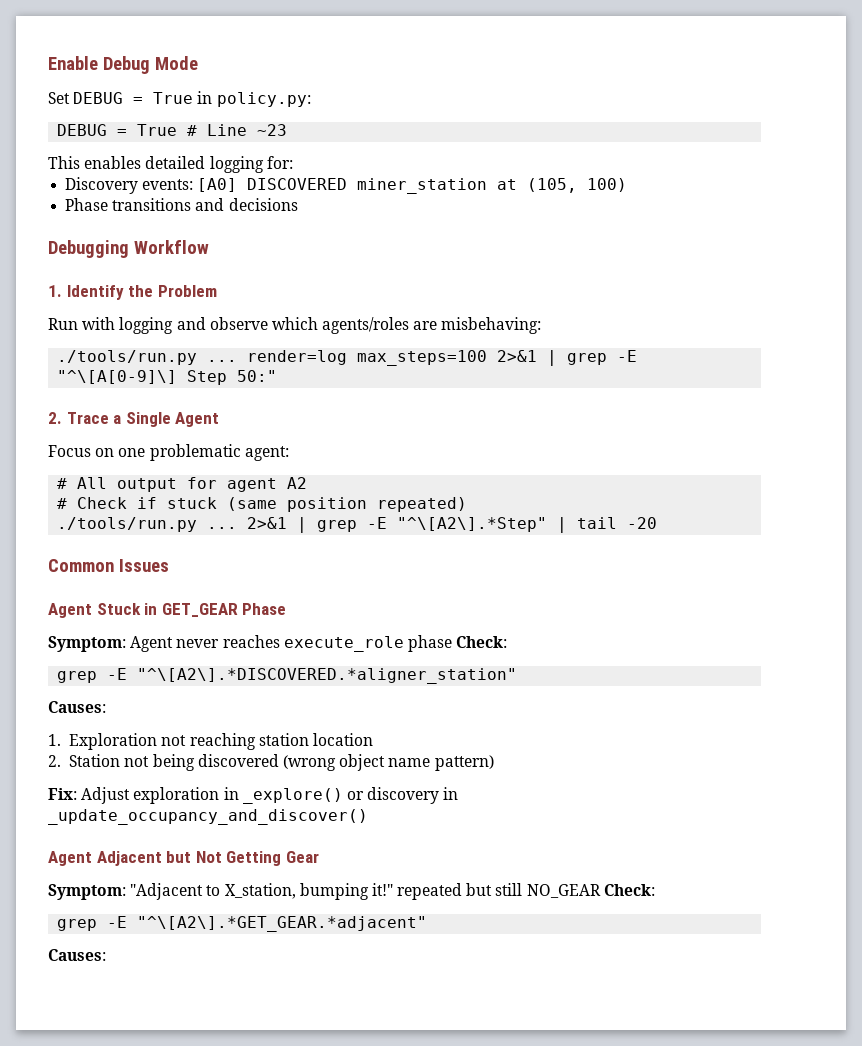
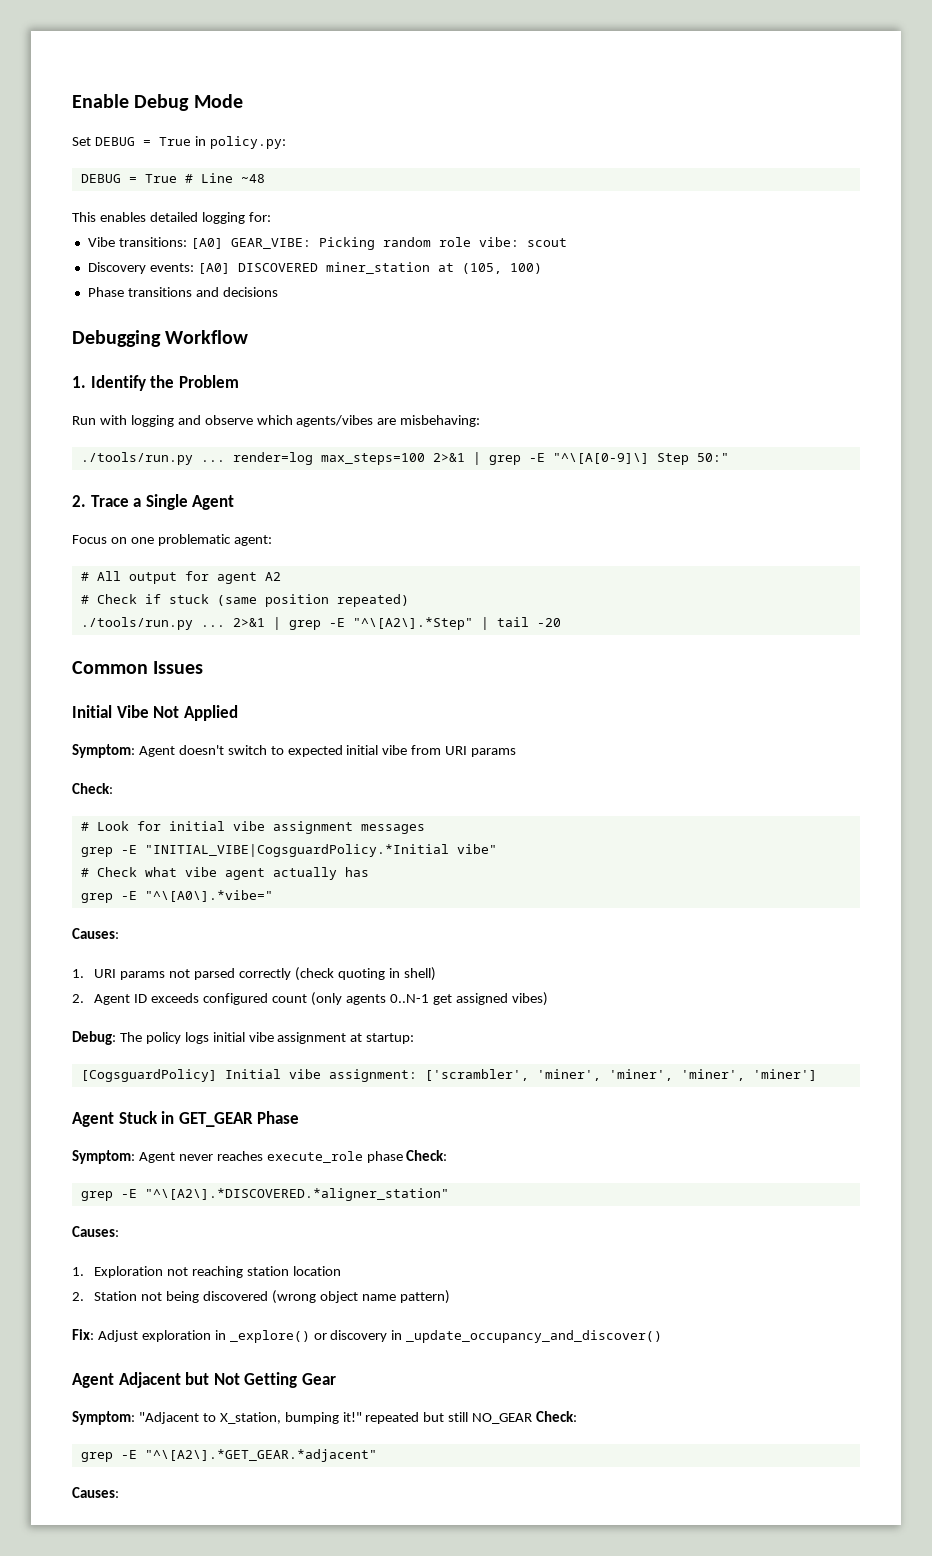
- DEBUG = True # Line ~23
+ DEBUG = True # Line ~48
+ Vibe transitions: [A0] GEAR_VIBE: Picking random role vibe: scout
- Run with logging and observe which agents/roles are misbehaving:
+ Run with logging and observe which agents/vibes are misbehaving:
+ Initial Vibe Not Applied
+ Symptom: Agent doesn't switch to expected initial vibe from URI params
+ Check:
+ # Look for initial vibe assignment messages
+ grep -E "INITIAL_VIBE|CogsguardPolicy.*Initial vibe"
+ # Check what vibe agent actually has
+ grep -E "^\[A0\].*vibe="
+ Causes:
+ 1. URI params not parsed correctly (check quoting in shell)
+ 2. Agent ID exceeds configured count (only agents 0..N-1 get assigned vibes)
+ Debug: The policy logs initial vibe assignment at startup:
+ [CogsguardPolicy] Initial vibe assignment: ['scrambler', 'miner', 'miner', 'miner', 'miner']

